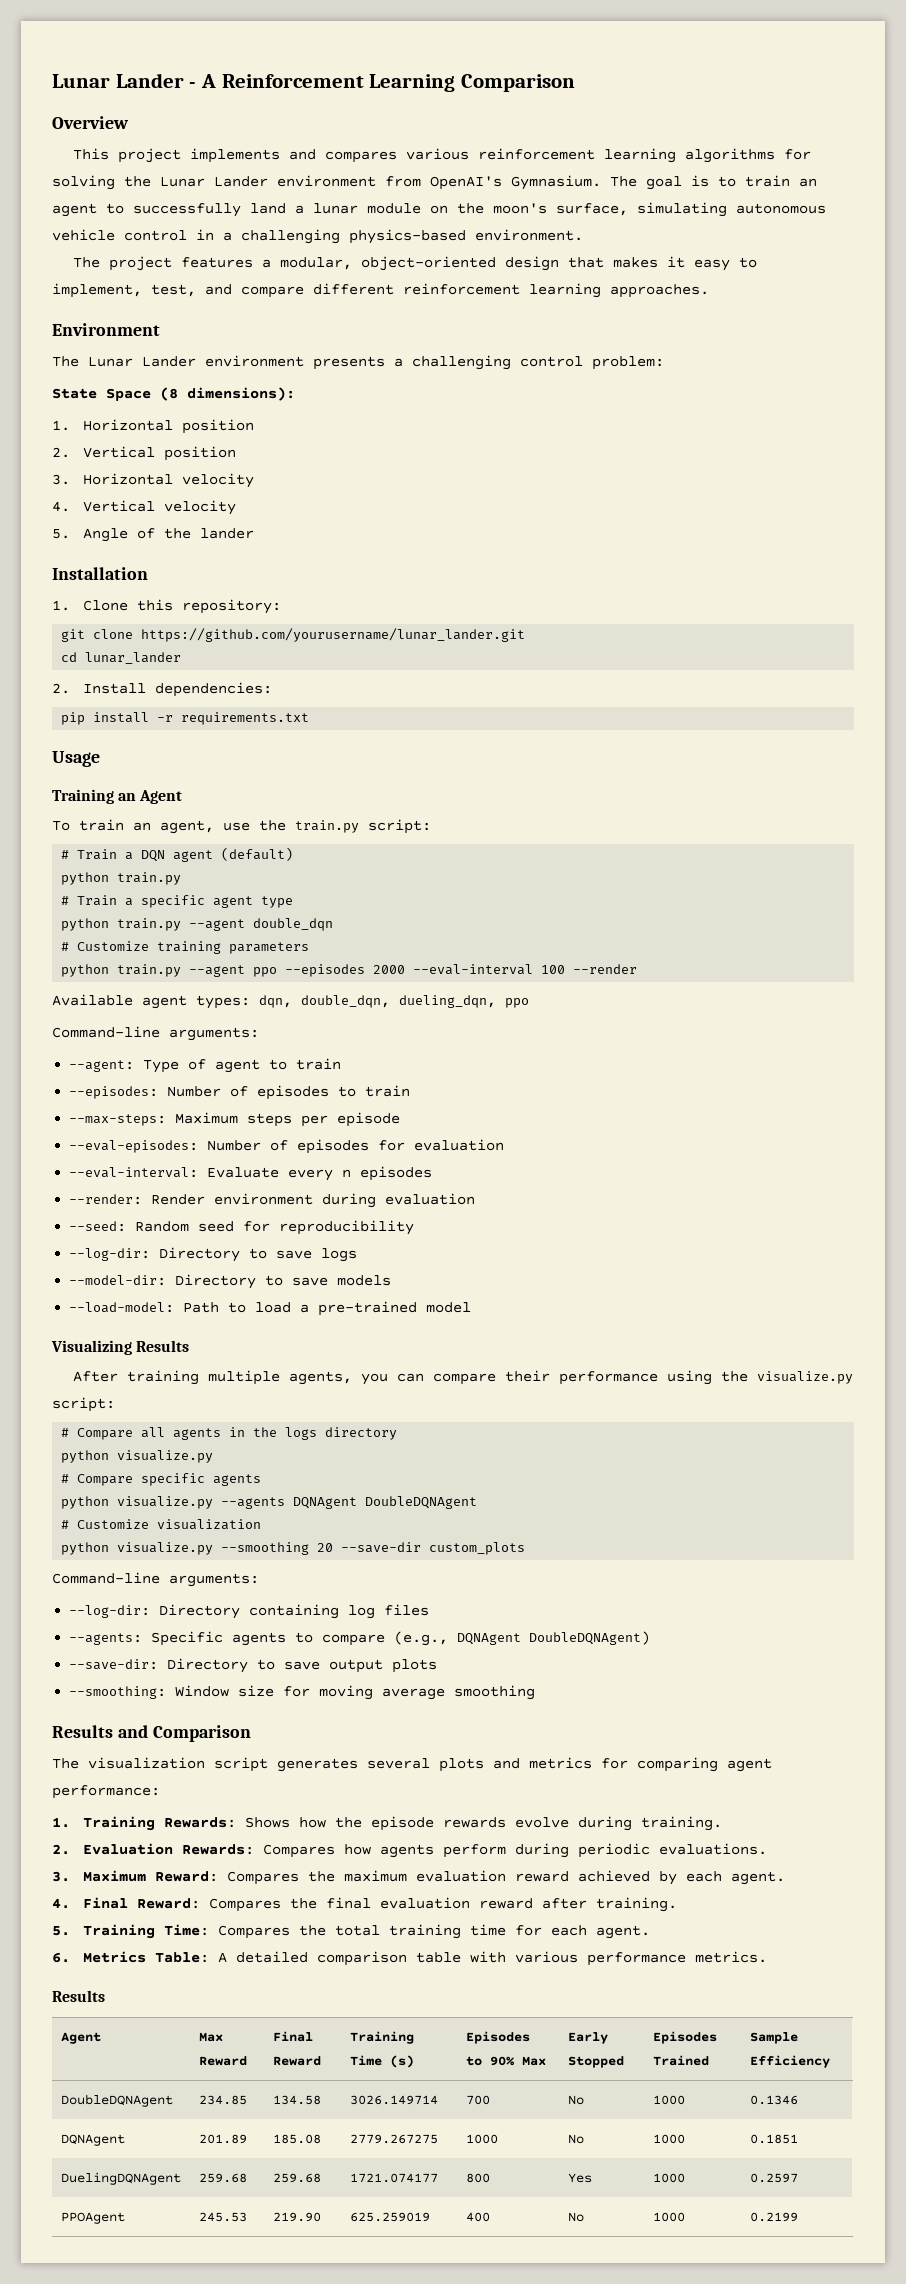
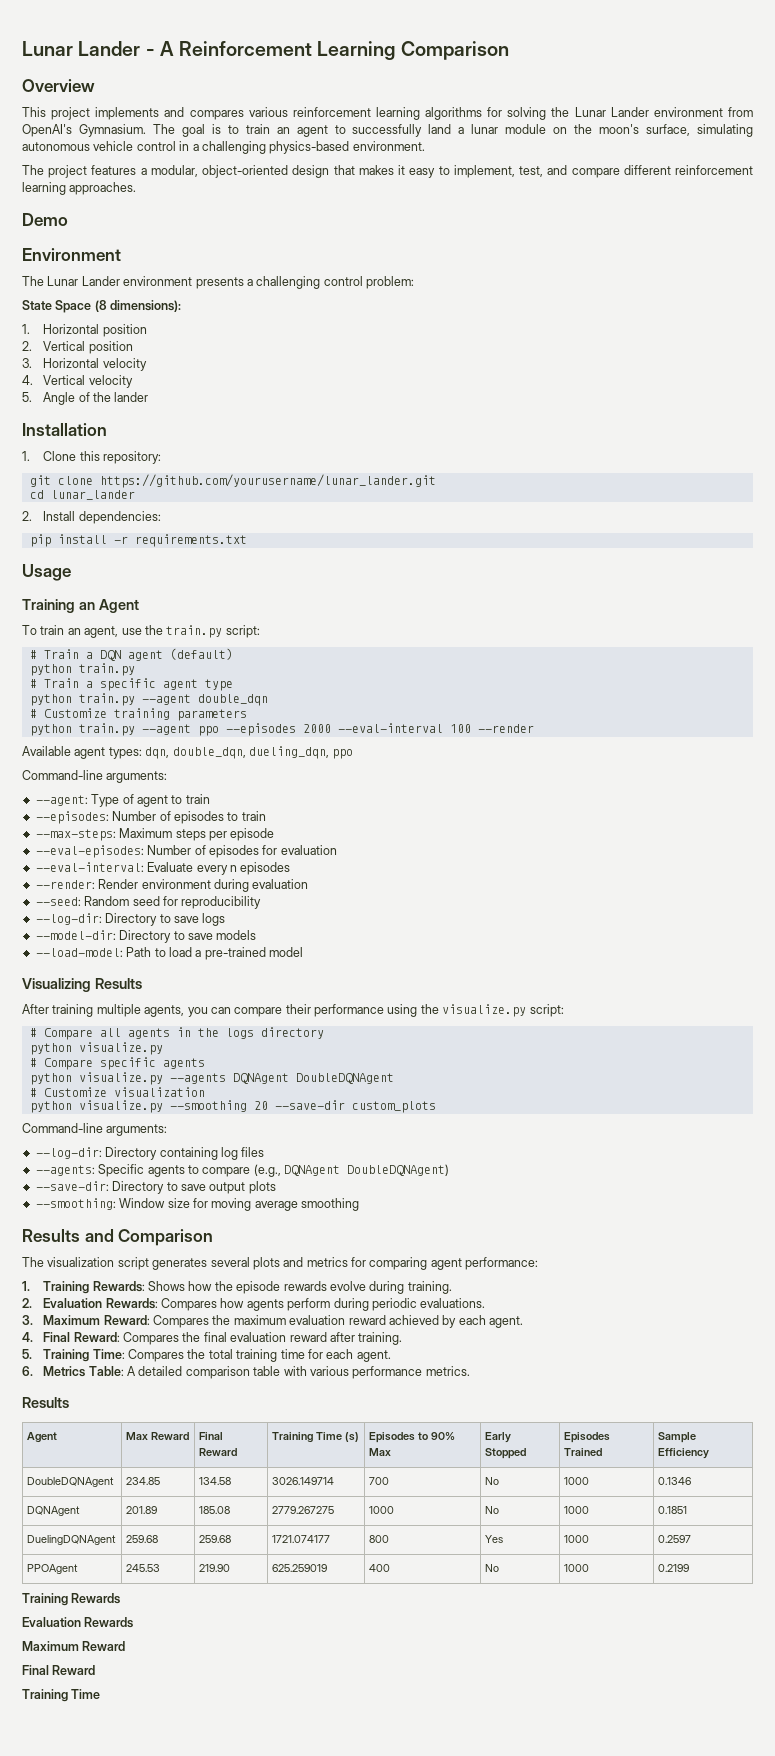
+ Demo
+ Training Rewards
+ Evaluation Rewards
+ Maximum Reward
+ Final Reward
+ Training Time

